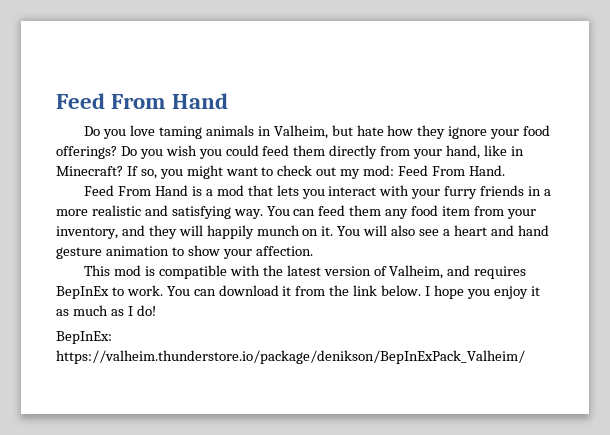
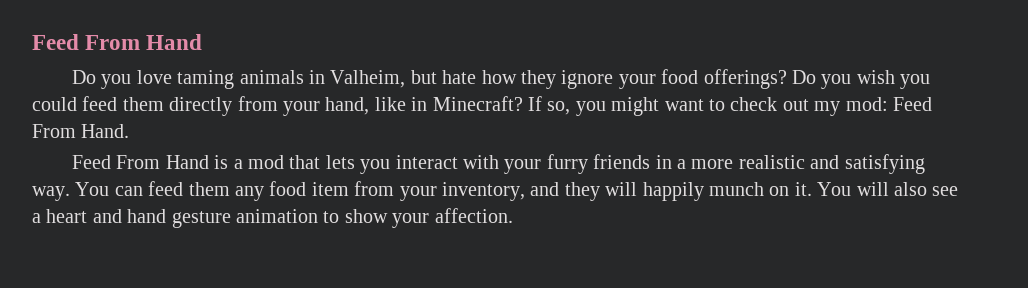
- This mod is compatible with the latest version of Valheim, and requires BepInEx to work. You can download it from the link below. I hope you enjoy it as much as I do!
- BepInEx: https://valheim.thunderstore.io/package/denikson/BepInExPack_Valheim/

